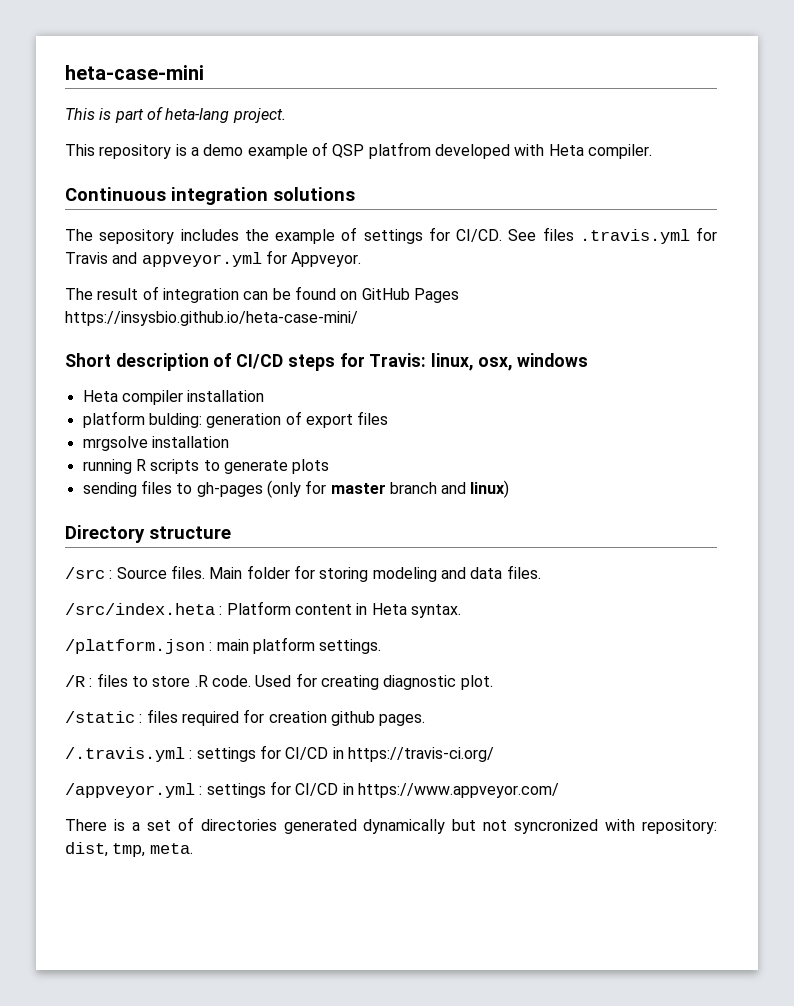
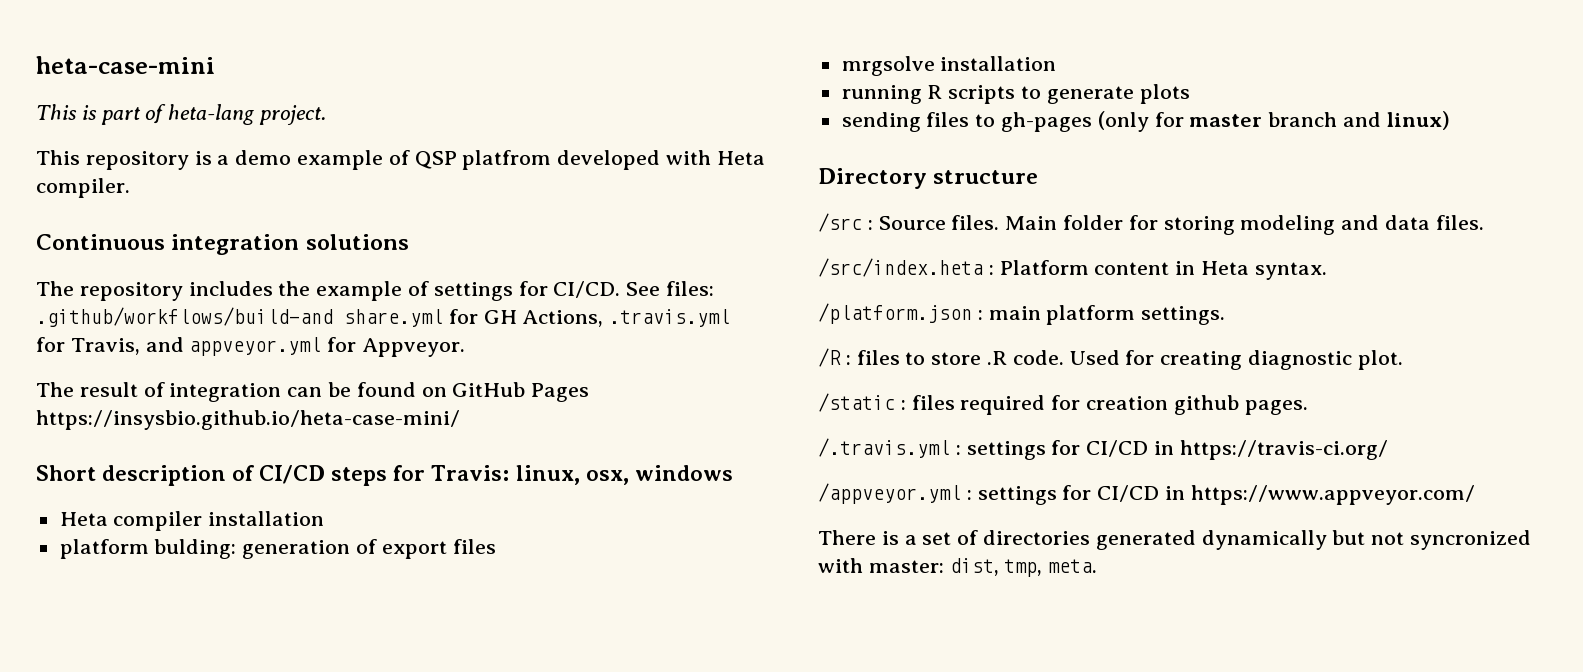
- The sepository includes the example of settings for CI/CD.
+ The repository includes the example of settings for CI/CD.
- See files .travis.yml for Travis and appveyor.yml for Appveyor.
+ See files: .github/workflows/build-and share.yml for GH Actions, .travis.yml for Travis, and appveyor.yml for Appveyor.
- There is a set of directories generated dynamically but not syncronized with repository: dist, tmp, meta.
+ There is a set of directories generated dynamically but not syncronized with master: dist, tmp, meta.

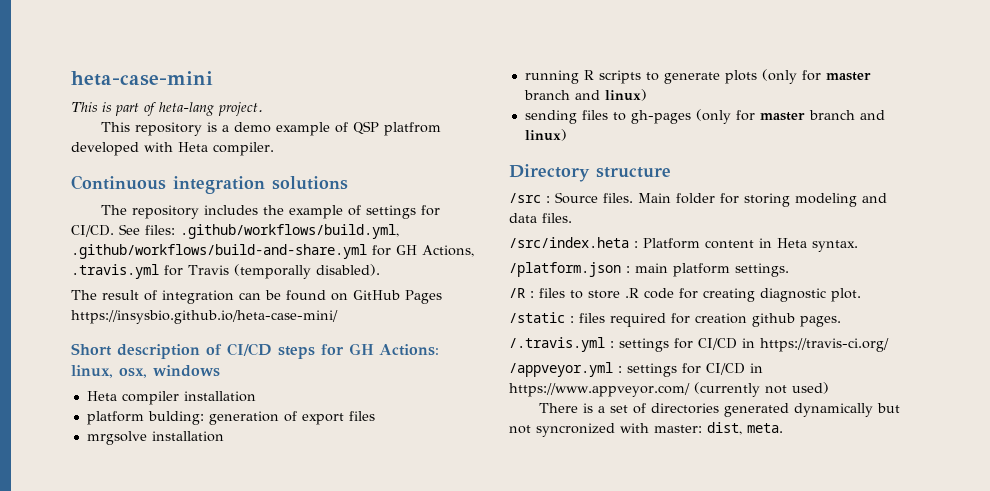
- See files: .github/workflows/build-and share.yml for GH Actions, .travis.yml for Travis, and appveyor.yml for Appveyor.
+ See files: .github/workflows/build.yml, .github/workflows/build-and-share.yml for GH Actions, .travis.yml for Travis (temporally disabled).
- Short description of CI/CD steps for Travis: linux, osx, windows
+ Short description of CI/CD steps for GH Actions: linux, osx, windows
- running R scripts to generate plots
+ running R scripts to generate plots (only for master branch and linux)
- /R : files to store .R code. Used for creating diagnostic plot.
+ /R : files to store .R code for creating diagnostic plot.
- /appveyor.yml : settings for CI/CD in https://www.appveyor.com/
+ /appveyor.yml : settings for CI/CD in https://www.appveyor.com/ (currently not used)
- There is a set of directories generated dynamically but not syncronized with master: dist, tmp, meta.
+ There is a set of directories generated dynamically but not syncronized with master: dist, meta.

